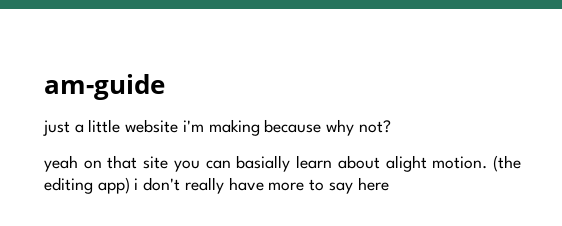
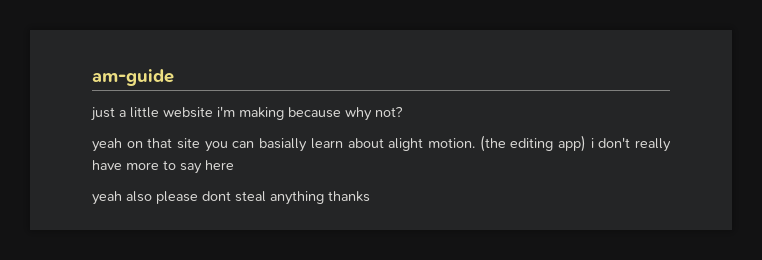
+ yeah also please dont steal anything thanks

